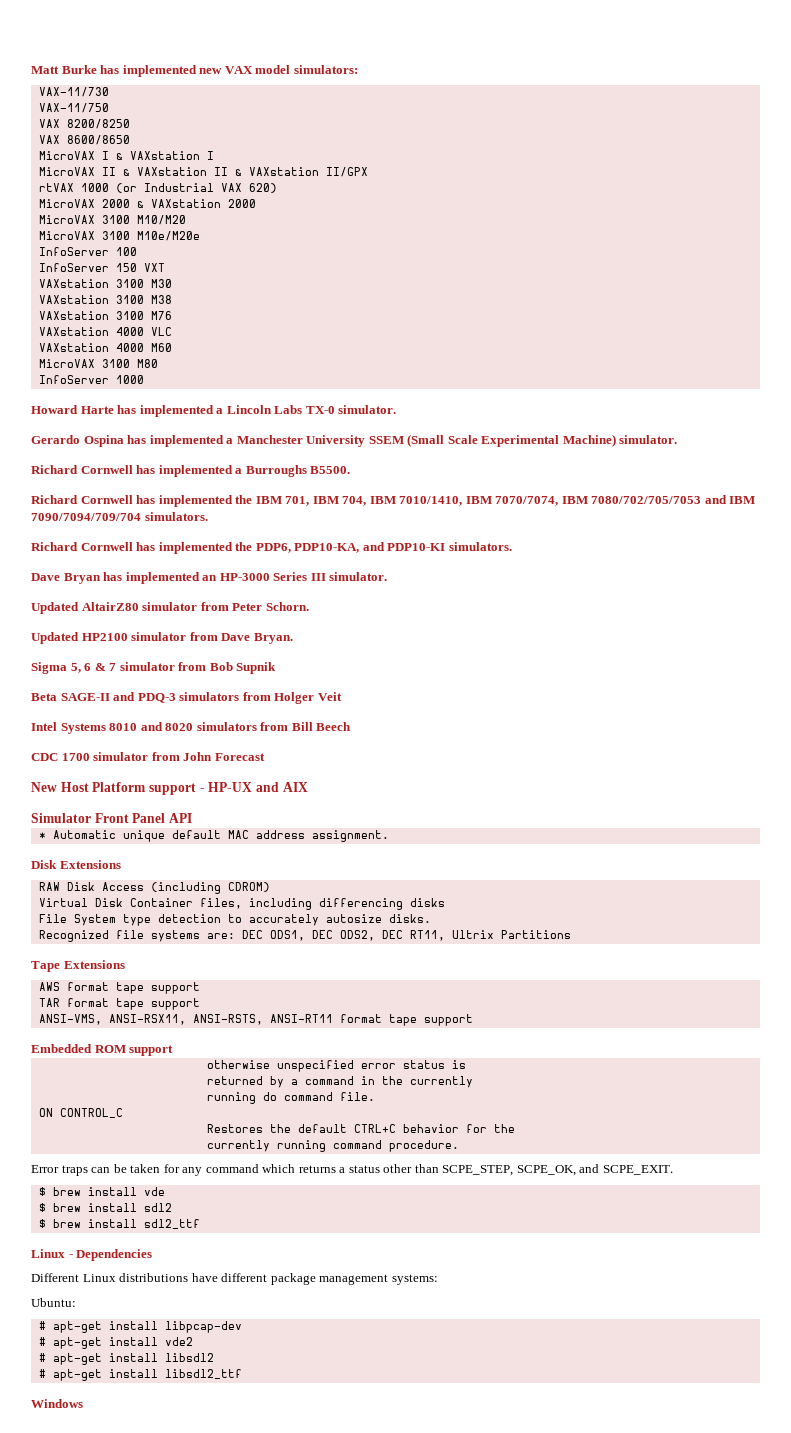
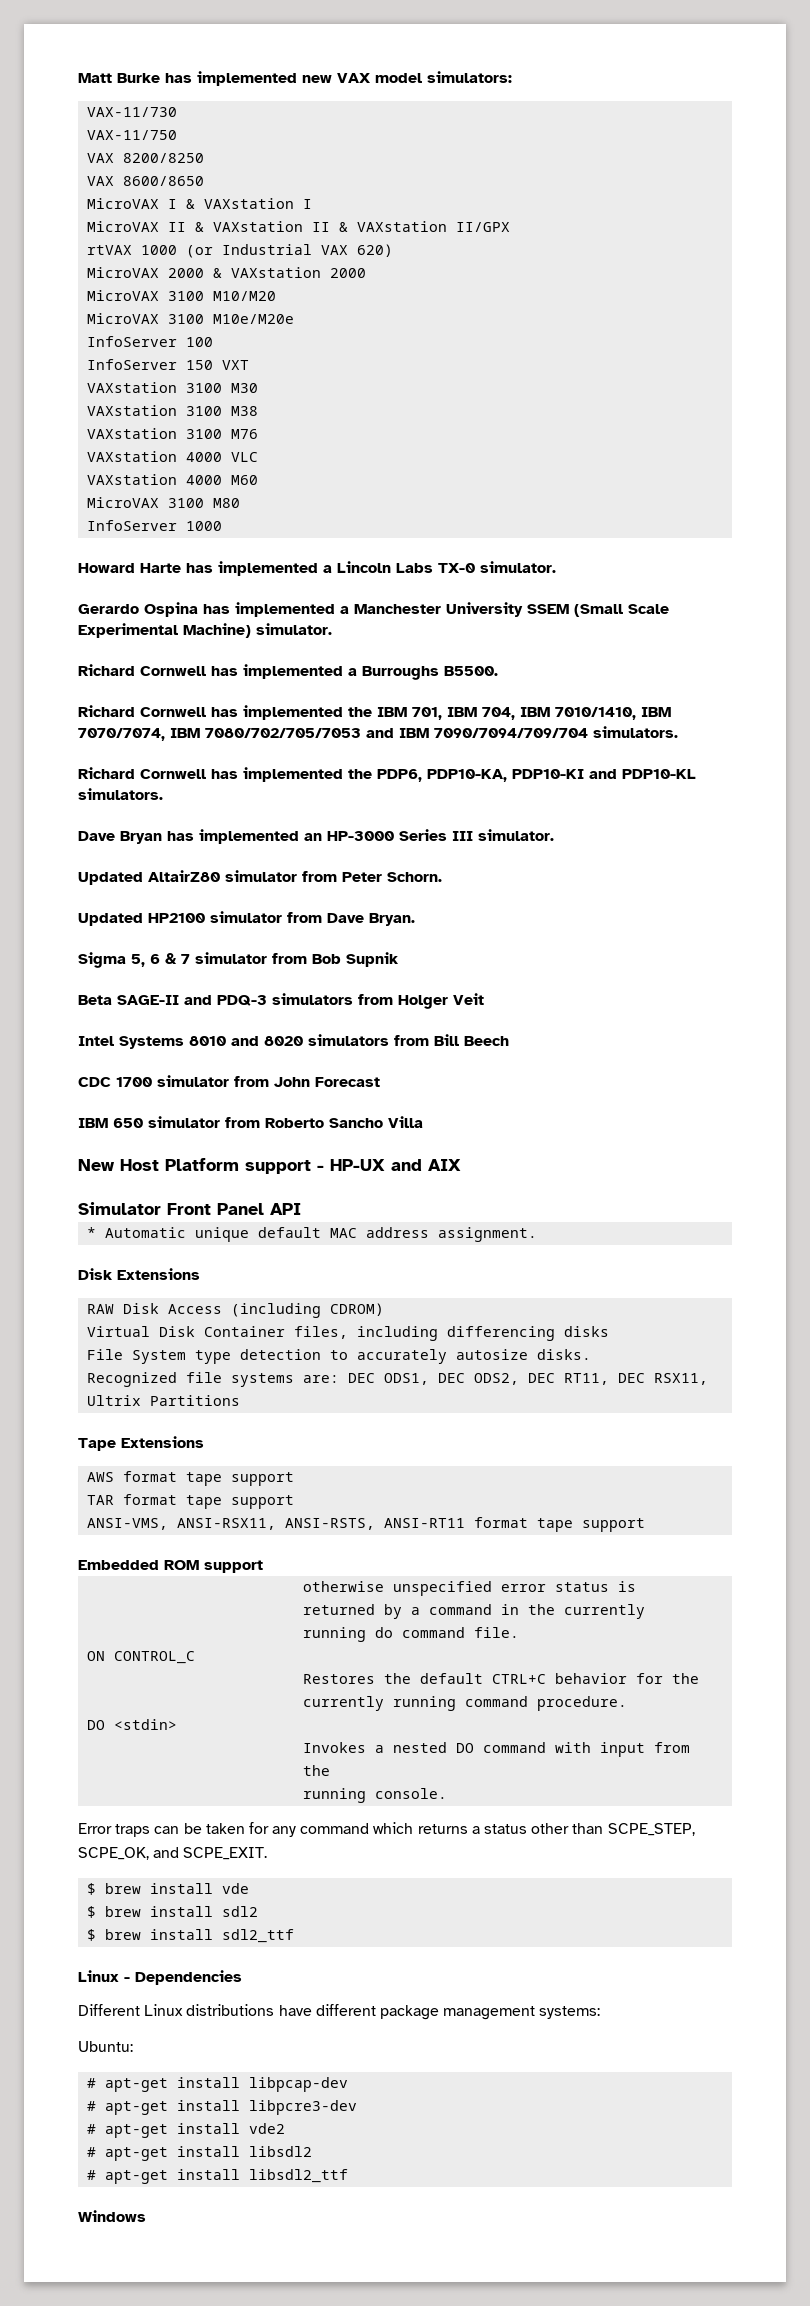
- Richard Cornwell has implemented the PDP6, PDP10-KA, and PDP10-KI simulators.
+ Richard Cornwell has implemented the PDP6, PDP10-KA, PDP10-KI and PDP10-KL simulators.
+ IBM 650 simulator from Roberto Sancho Villa
- Recognized file systems are: DEC ODS1, DEC ODS2, DEC RT11, Ultrix Partitions
+ Recognized file systems are: DEC ODS1, DEC ODS2, DEC RT11, DEC RSX11, Ultrix Partitions
+ DO <stdin>
+ Invokes a nested DO command with input from the
+ running console.
+ # apt-get install libpcre3-dev

